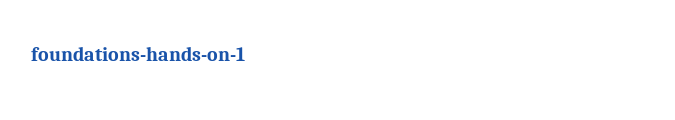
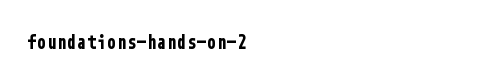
- foundations-hands-on-1
+ foundations-hands-on-2

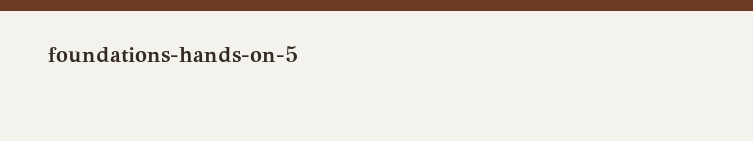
- foundations-hands-on-2
+ foundations-hands-on-5

